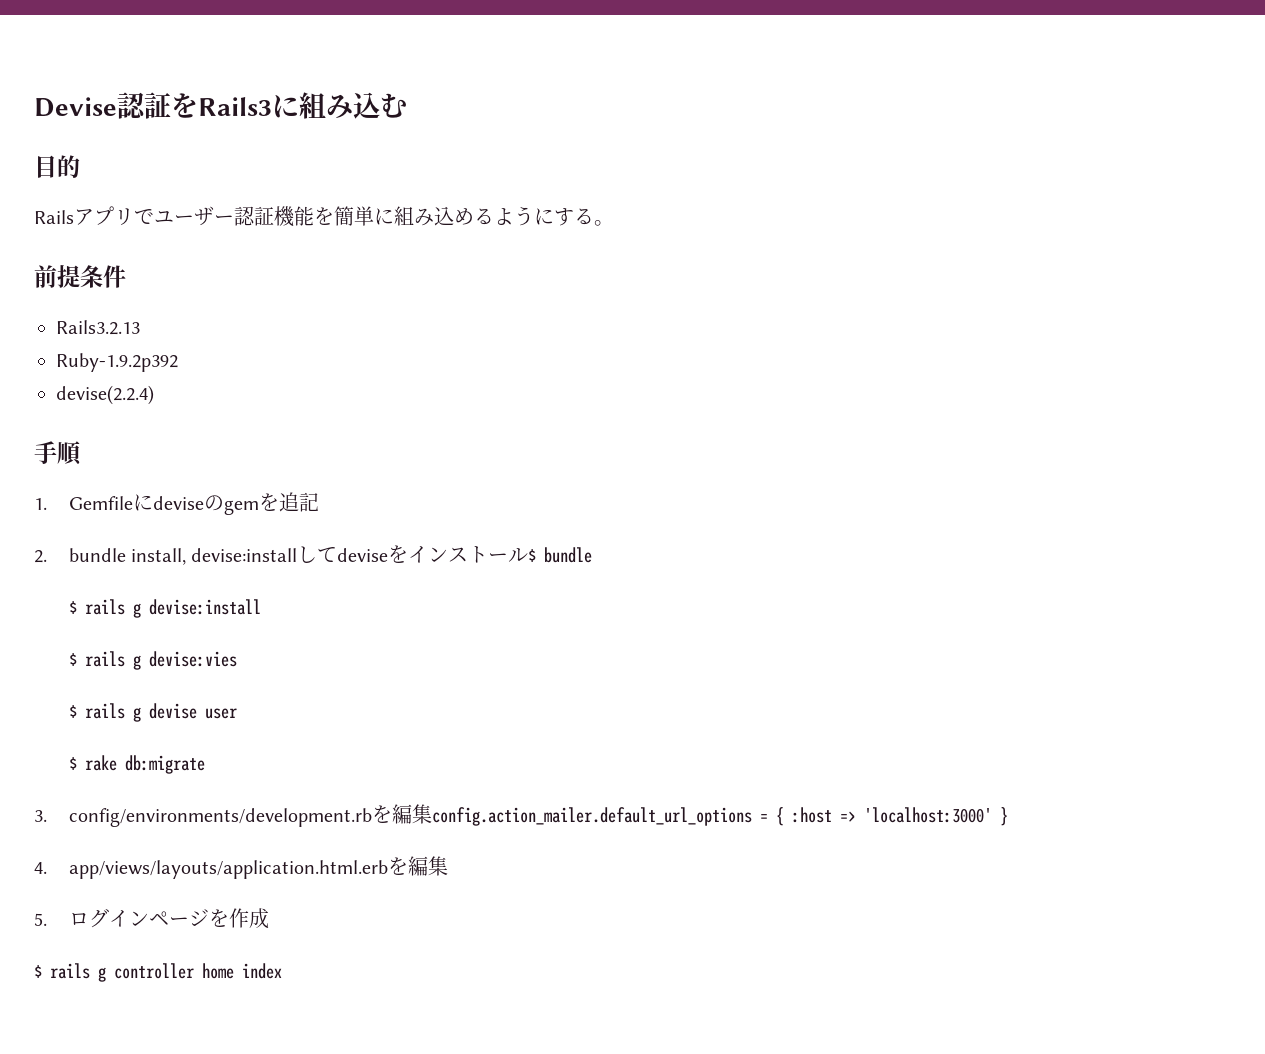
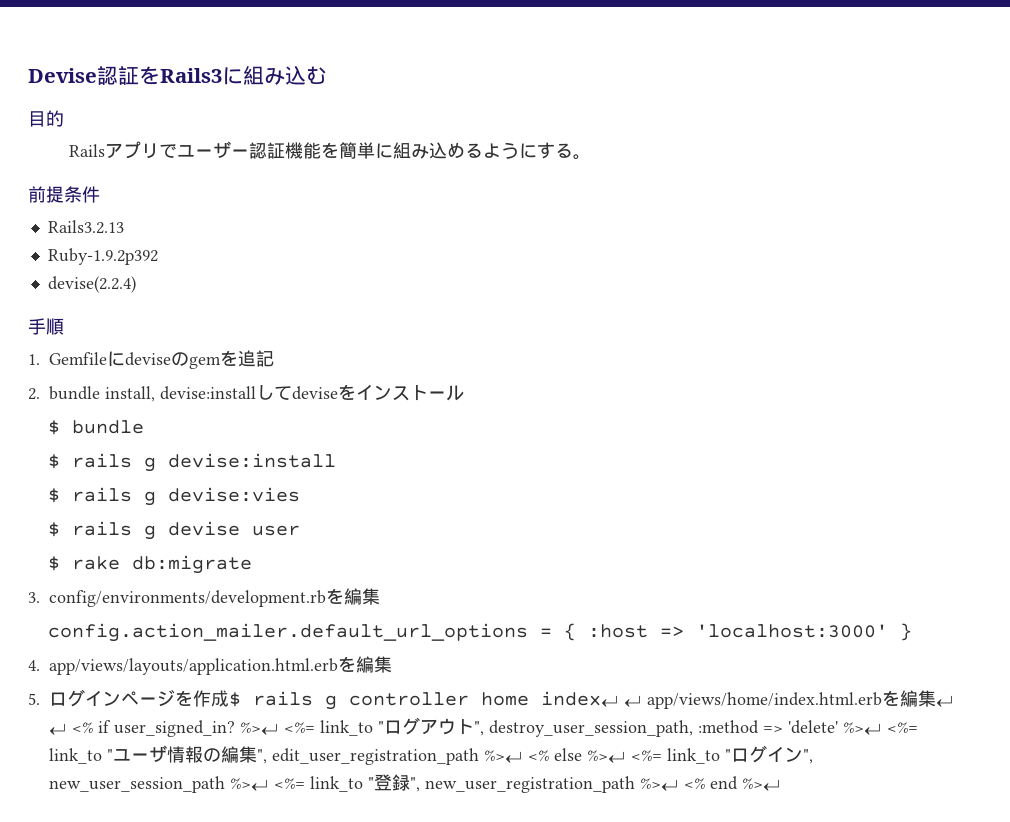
- 2. bundle install, devise:installしてdeviseをインストール$ bundle
+ 2. bundle install, devise:installしてdeviseをインストール
+ $ bundle
- 3. config/environments/development.rbを編集config.action_mailer.default_url_options = { :host => 'localhost:3000' }
+ 3. config/environments/development.rbを編集
+ config.action_mailer.default_url_options = { :host => 'localhost:3000' }
- 5.ログインページを作成
- $ rails g controller home index
+ 5.ログインページを作成$ rails g controller home index↵ ↵ app/views/home/index.html.erbを編集↵ ↵ <% if user_signed_in? %>↵ <%= link_to "ログアウト", destroy_user_session_path, :method => 'delete' %>↵ <%= link_to "ユーザ情報の編集", edit_user_registration_path %>↵ <% else %>↵ <%= link_to "ログイン", new_user_session_path %>↵ <%= link_to "登録", new_user_registration_path %>↵ <% end %>↵

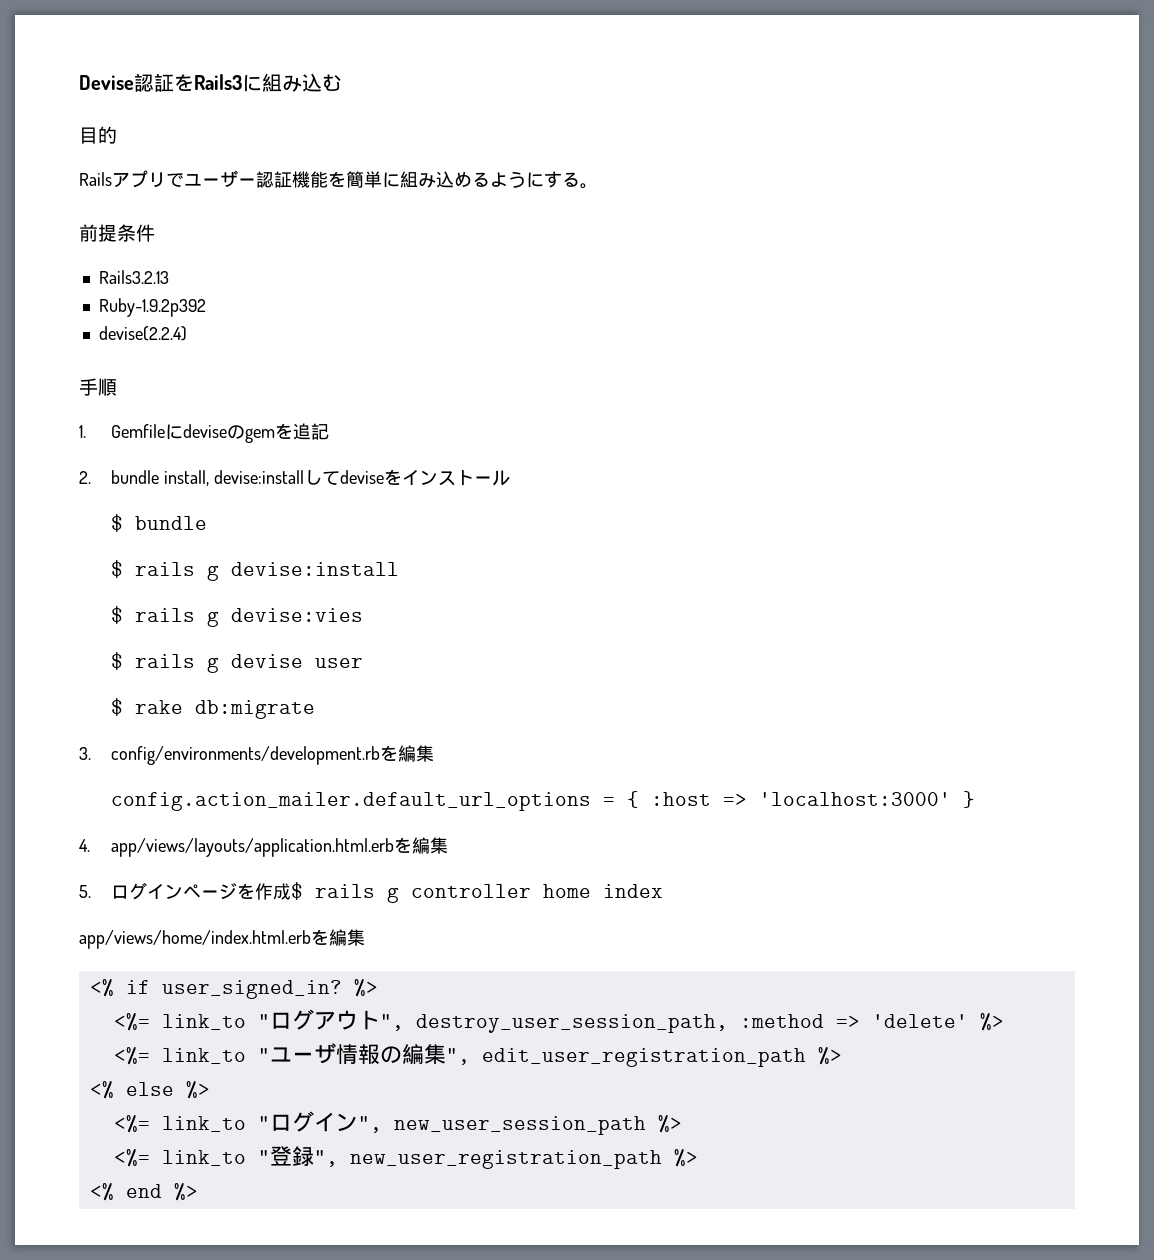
- 5.ログインページを作成$ rails g controller home index↵ ↵ app/views/home/index.html.erbを編集↵ ↵ <% if user_signed_in? %>↵ <%= link_to "ログアウト", destroy_user_session_path, :method => 'delete' %>↵ <%= link_to "ユーザ情報の編集", edit_user_registration_path %>↵ <% else %>↵ <%= link_to "ログイン", new_user_session_path %>↵ <%= link_to "登録", new_user_registration_path %>↵ <% end %>↵
+ 5.ログインページを作成$ rails g controller home index
+ app/views/home/index.html.erbを編集
+ <% if user_signed_in? %>
+ <%= link_to "ログアウト", destroy_user_session_path, :method => 'delete' %>
+ <%= link_to "ユーザ情報の編集", edit_user_registration_path %>
+ <% else %>
+ <%= link_to "ログイン", new_user_session_path %>
+ <%= link_to "登録", new_user_registration_path %>
+ <% end %>

